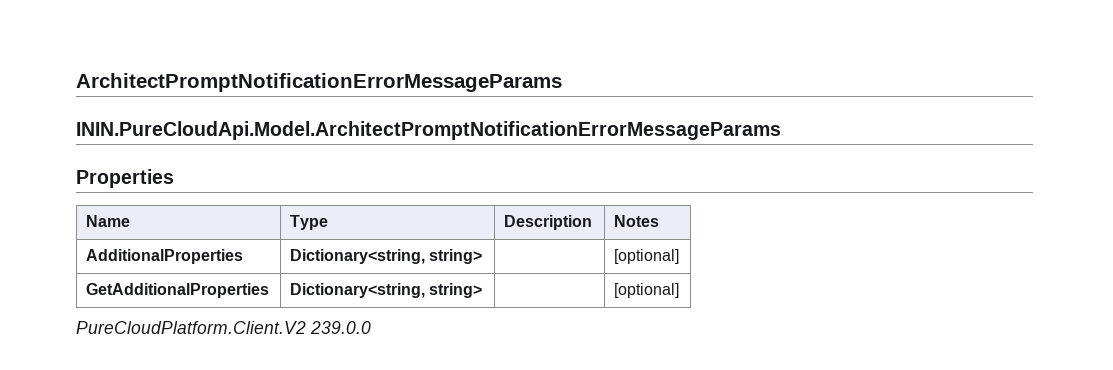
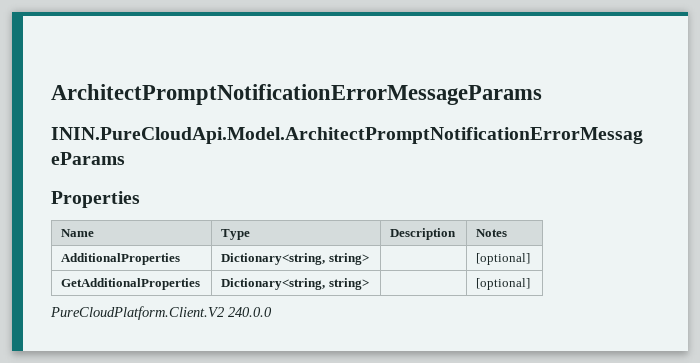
- PureCloudPlatform.Client.V2 239.0.0
+ PureCloudPlatform.Client.V2 240.0.0

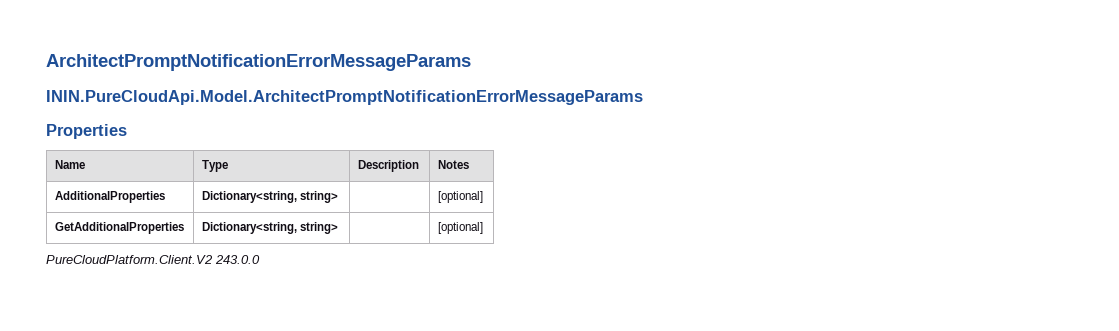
- PureCloudPlatform.Client.V2 240.0.0
+ PureCloudPlatform.Client.V2 243.0.0

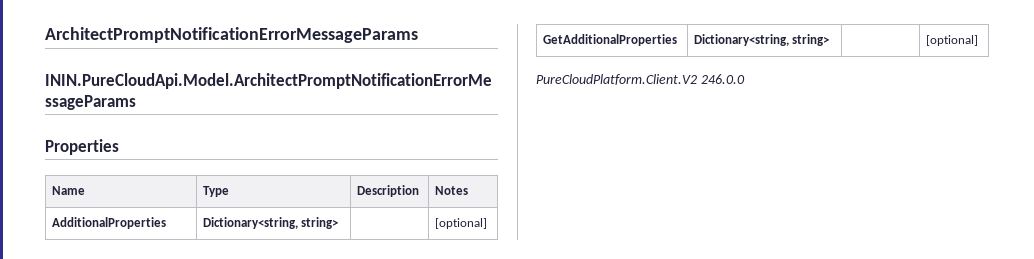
- PureCloudPlatform.Client.V2 243.0.0
+ PureCloudPlatform.Client.V2 246.0.0

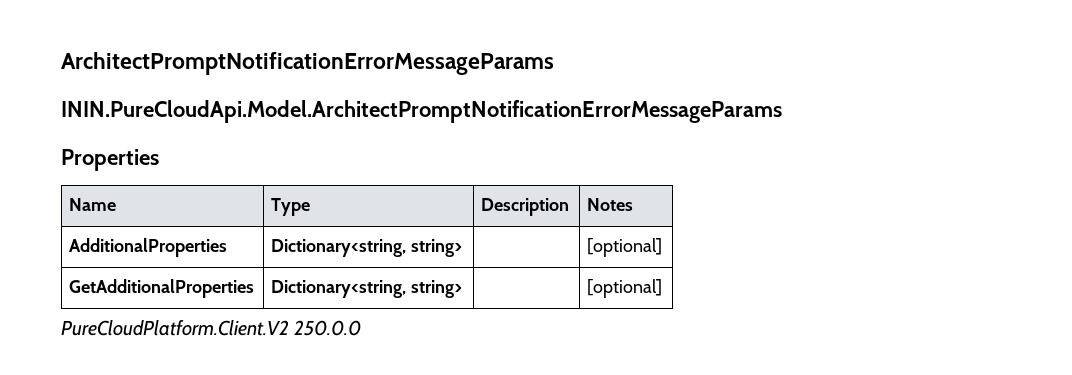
- PureCloudPlatform.Client.V2 246.0.0
+ PureCloudPlatform.Client.V2 250.0.0

